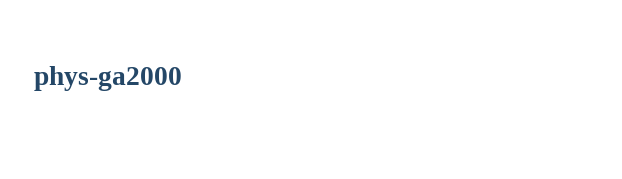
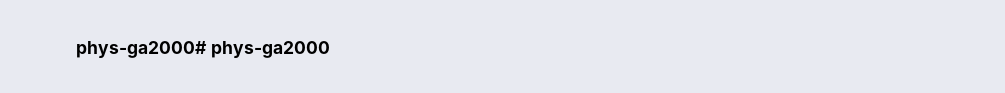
- phys-ga2000
+ phys-ga2000# phys-ga2000

